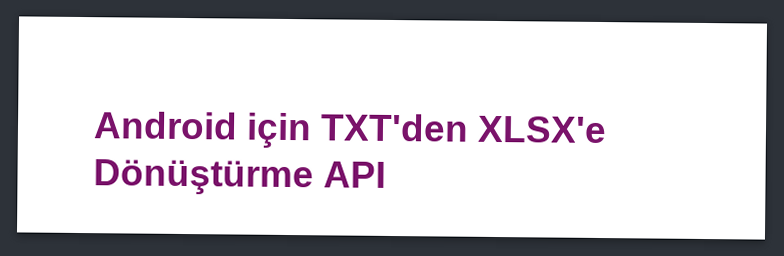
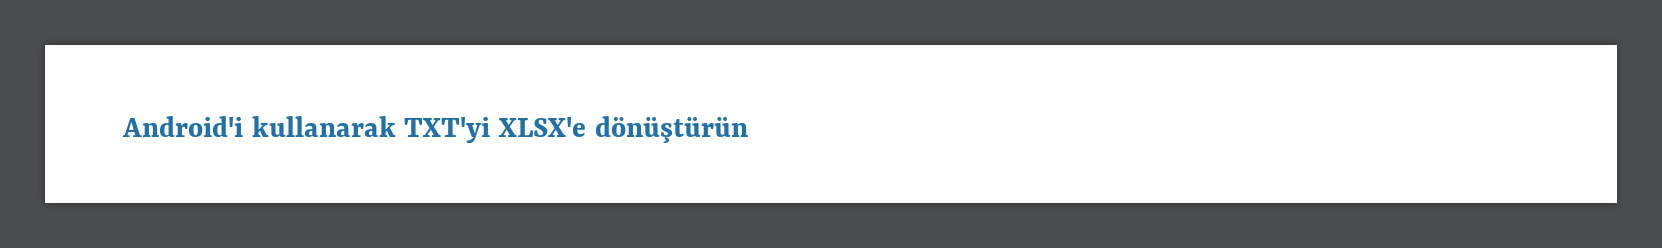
- Android için TXT'den XLSX'e Dönüştürme API
+ Android'i kullanarak TXT'yi XLSX'e dönüştürün

